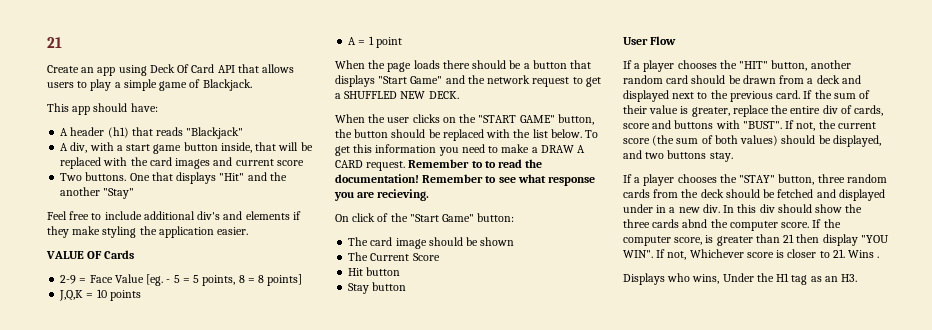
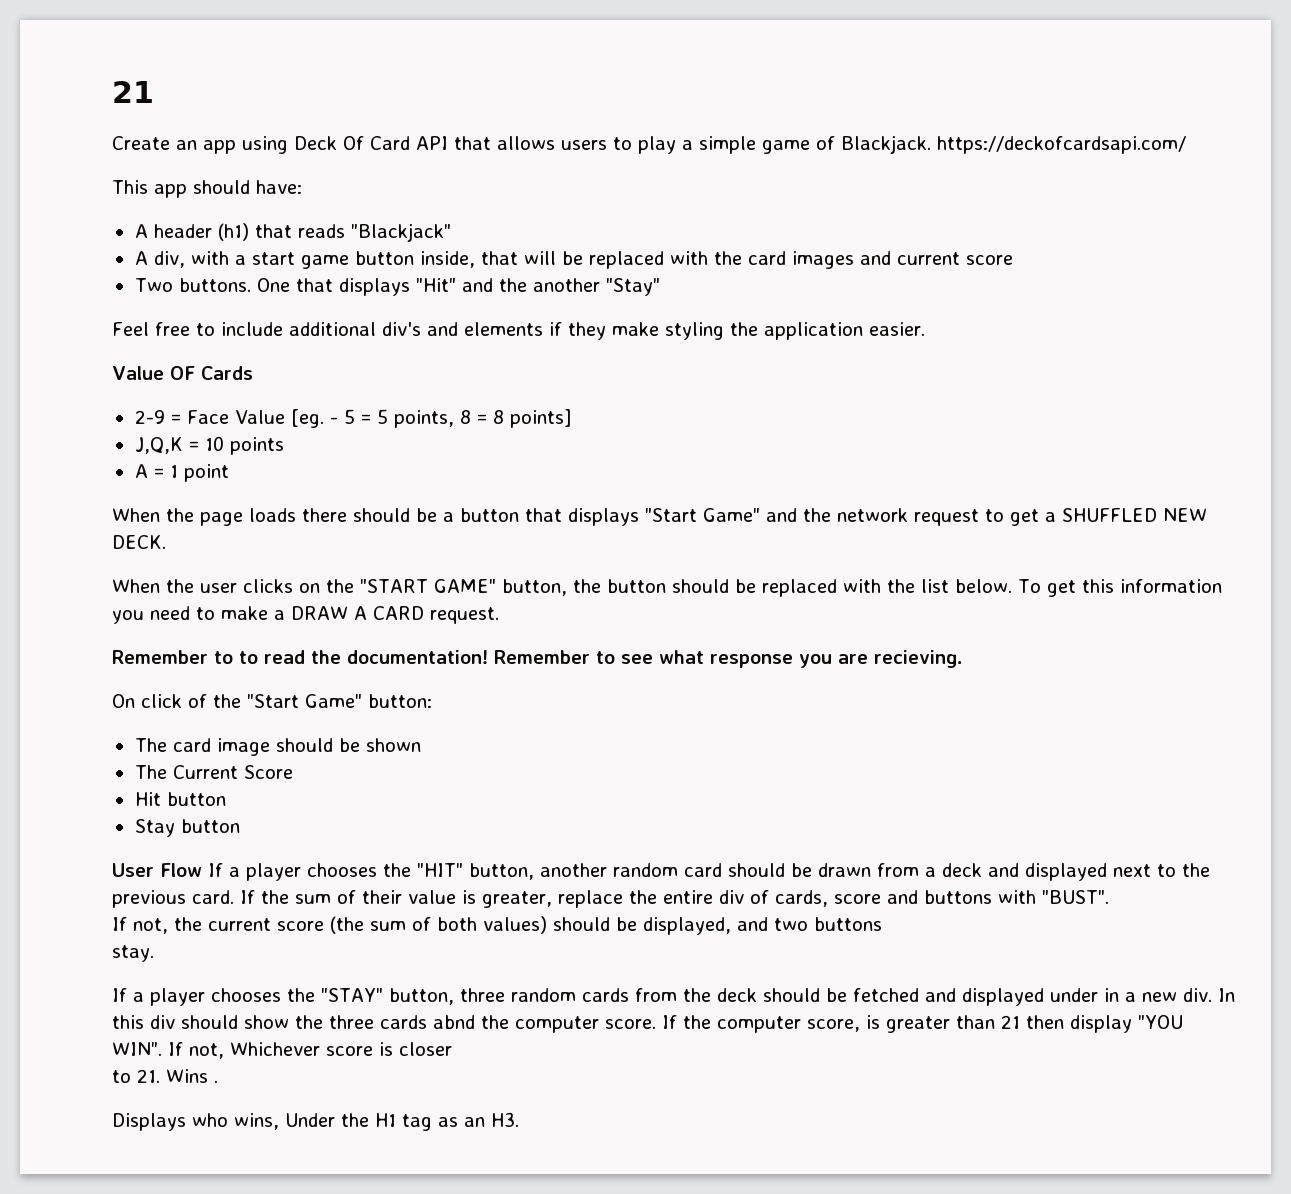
- Create an app using Deck Of Card API that allows users to play a simple game of Blackjack.
+ Create an app using Deck Of Card API that allows users to play a simple game of Blackjack. https://deckofcardsapi.com/
- VALUE OF Cards
+ Value OF Cards
- To get this information you need to make a DRAW A CARD request. Remember to to read the documentation!
+ To get this information you need to make a DRAW A CARD request.
+ Remember to to read the documentation!
- User Flow
- If a player chooses the "HIT" button, another random card should be drawn from a deck and displayed next to the previous card.
+ User Flow If a player chooses the "HIT" button, another random card should be drawn from a deck and displayed next to the previous card.
- If the sum of their value is greater, replace the entire div of cards, score and buttons with "BUST". If not, the current score (the sum of both values) should be displayed, and two buttons stay.
+ If the sum of their value is greater, replace the entire div of cards, score and buttons with "BUST".
+ If not, the current score (the sum of both values) should be displayed, and two buttons
+ stay.
- If not, Whichever score is closer to 21. Wins .
+ If not, Whichever score is closer
+ to 21. Wins .

